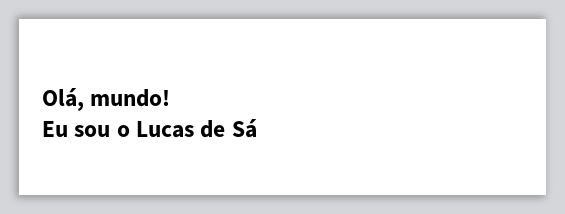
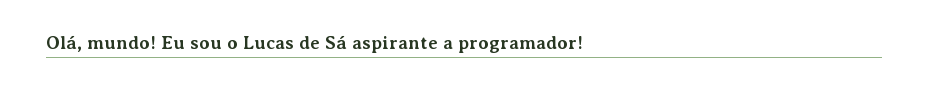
- Olá, mundo!
- Eu sou o Lucas de Sá
+ Olá, mundo! Eu sou o Lucas de Sá aspirante a programador!

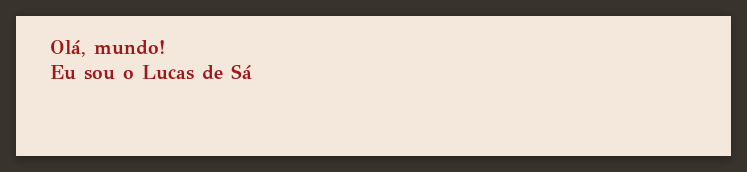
- Olá, mundo! Eu sou o Lucas de Sá aspirante a programador!
+ Olá, mundo!
+ Eu sou o Lucas de Sá

